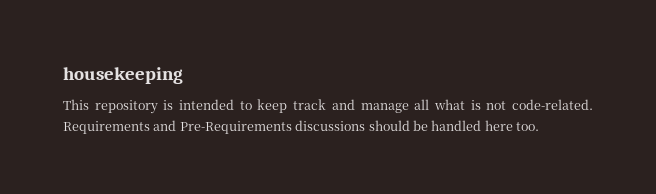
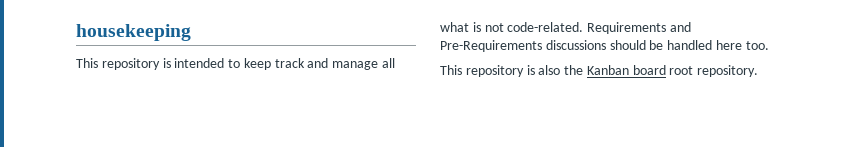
+ This repository is also the Kanban board root repository.

